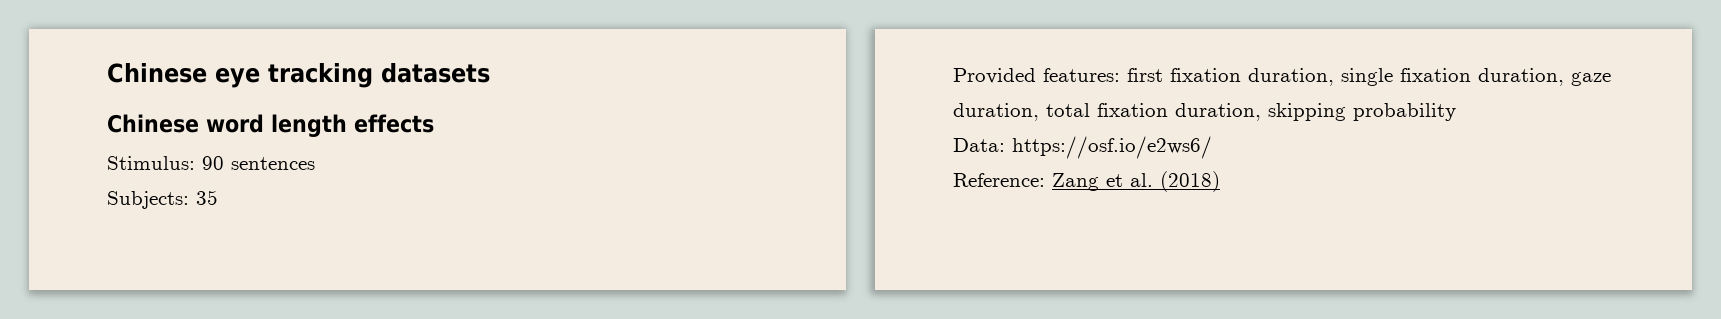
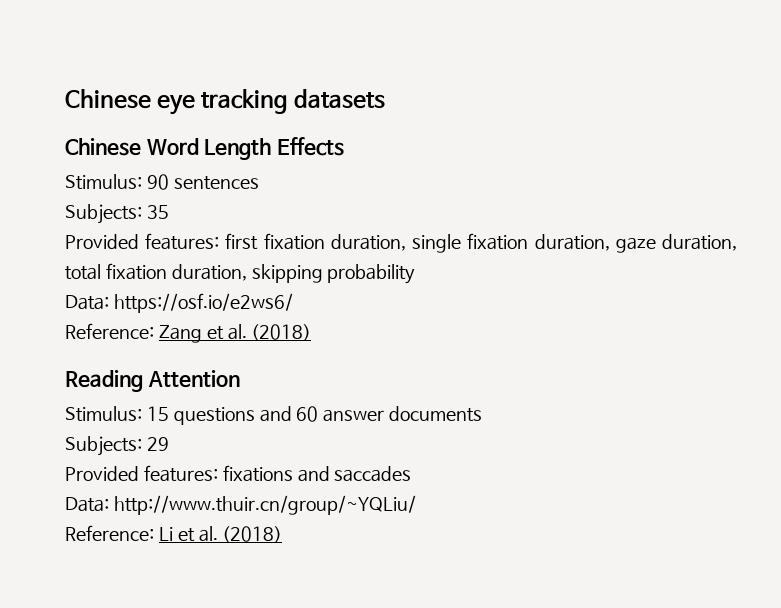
- Chinese word length effects
+ Chinese Word Length Effects
+ Reading Attention
+ Stimulus: 15 questions and 60 answer documents
+ Subjects: 29
+ Provided features: fixations and saccades
+ Data: http://www.thuir.cn/group/~YQLiu/
+ Reference: Li et al. (2018)

